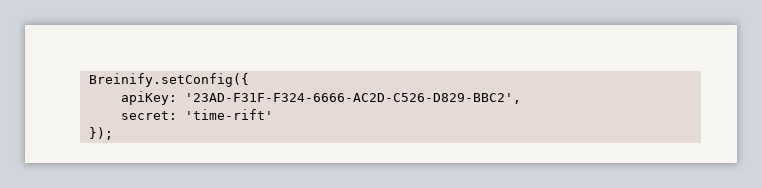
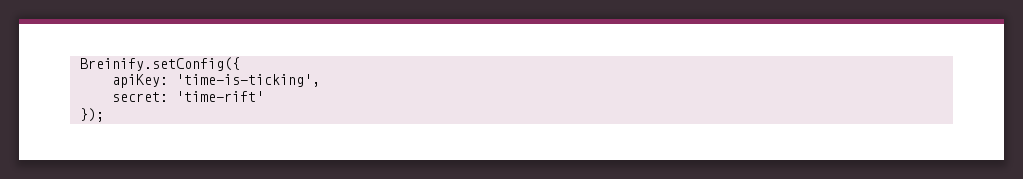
- apiKey: '23AD-F31F-F324-6666-AC2D-C526-D829-BBC2',
+ apiKey: 'time-is-ticking',

